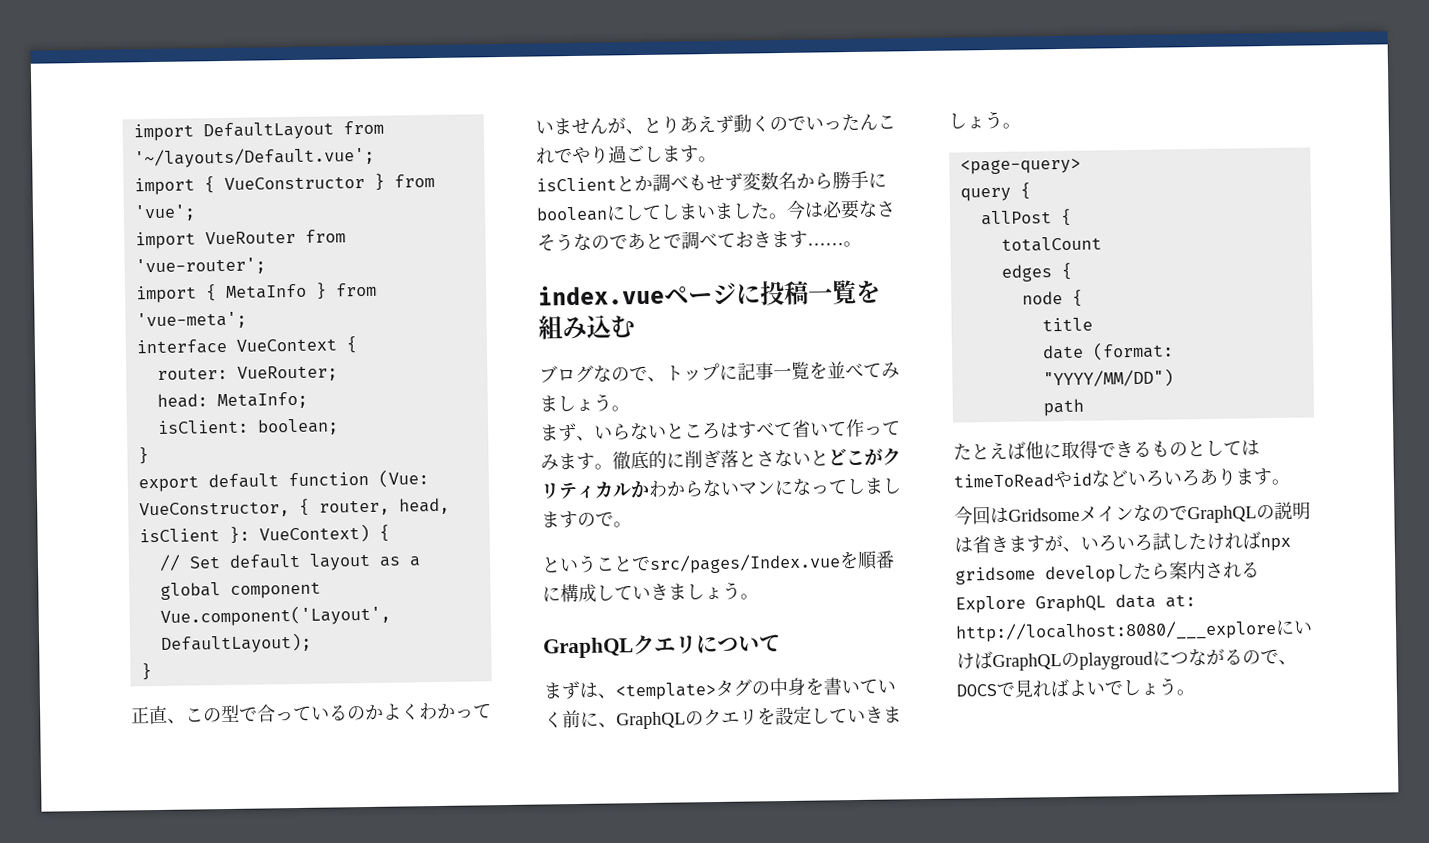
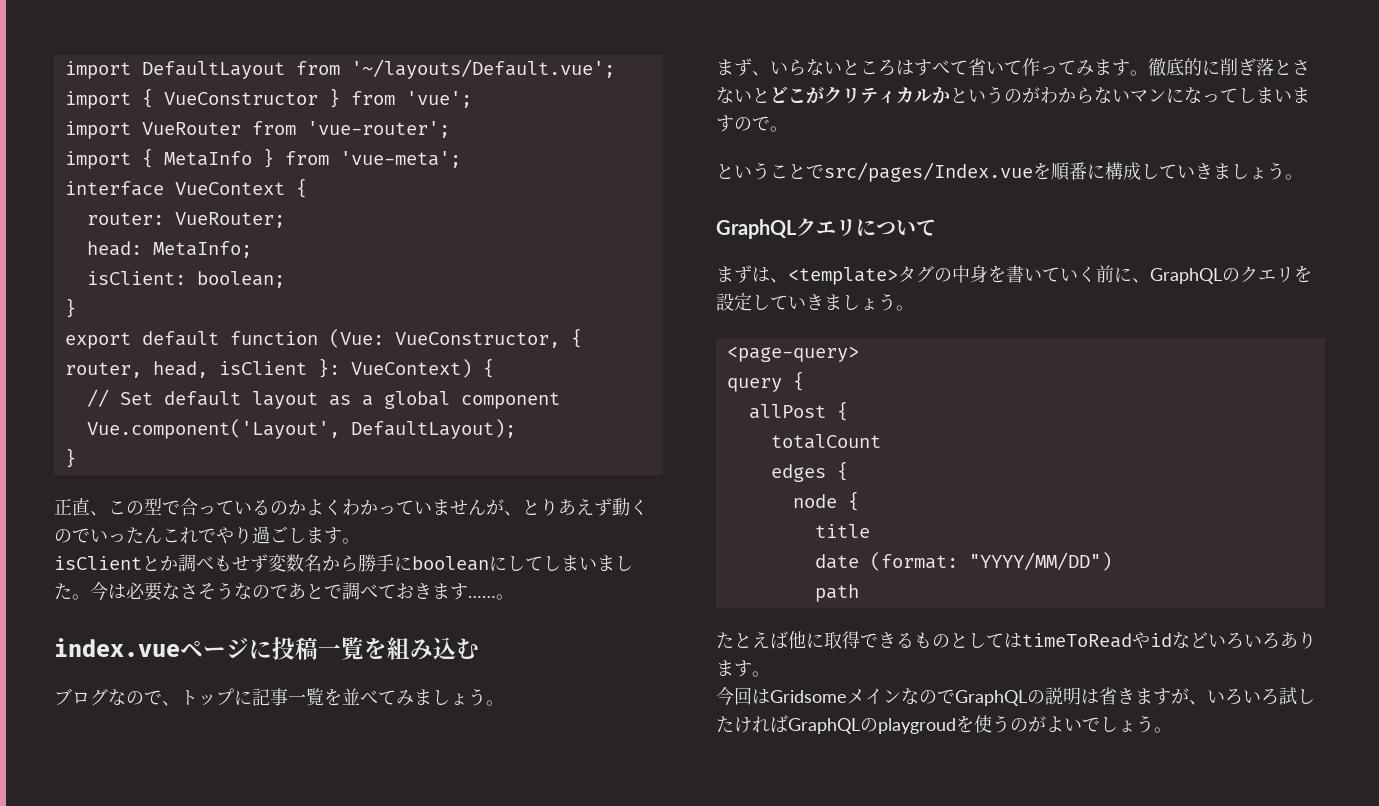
- 徹底的に削ぎ落とさないとどこがクリティカルかわからないマンになってしましますので。
+ 徹底的に削ぎ落とさないとどこがクリティカルかというのがわからないマンになってしまいますので。
- 今回はGridsomeメインなのでGraphQLの説明は省きますが、いろいろ試したければnpx gridsome developしたら案内されるExplore GraphQL data at: http://localhost:8080/___exploreにいけばGraphQLのplaygroudにつながるので、DOCSで見ればよいでしょう。
+ 今回はGridsomeメインなのでGraphQLの説明は省きますが、いろいろ試したければGraphQLのplaygroudを使うのがよいでしょう。

